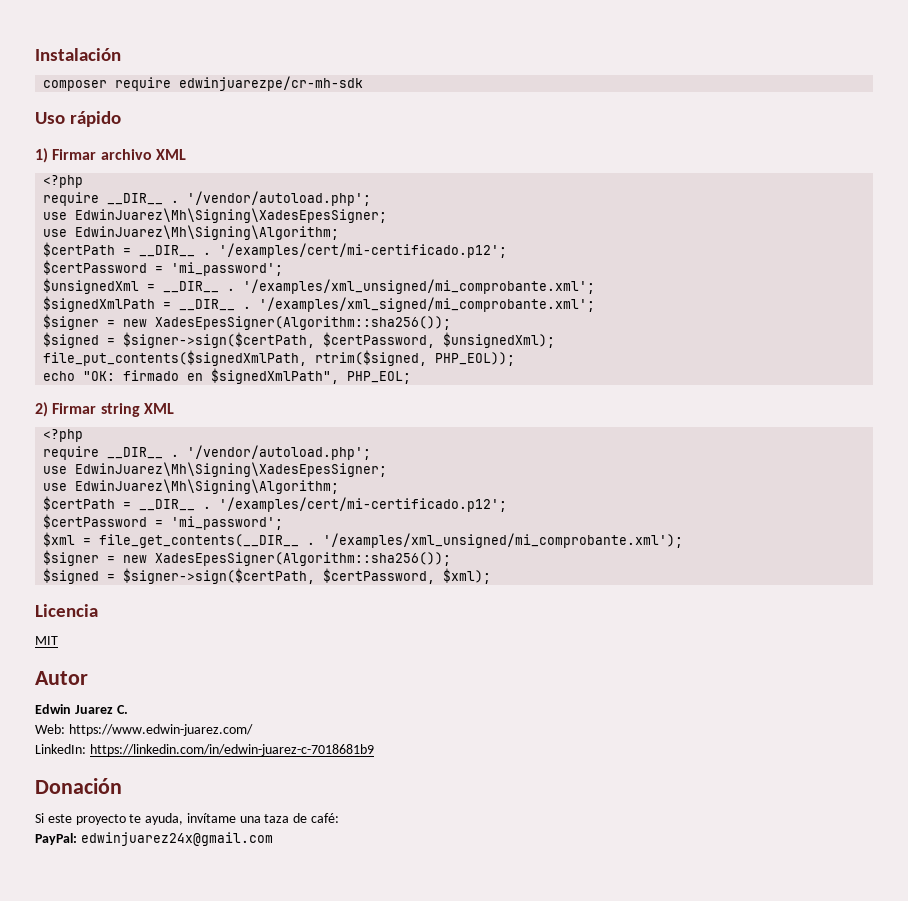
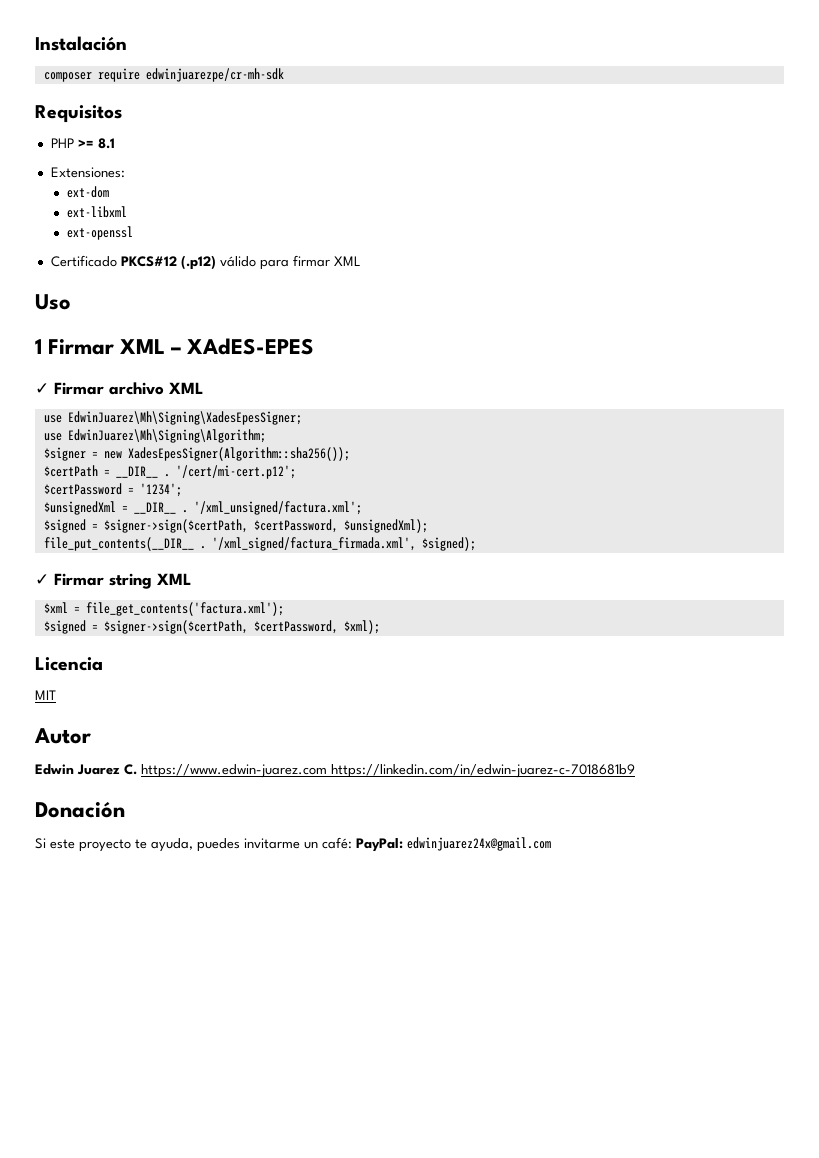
- Uso rápido
- 1) Firmar archivo XML
- <?php
- require __DIR__ . '/vendor/autoload.php';
+ Requisitos
+ PHP >= 8.1
+ Extensiones:
+ ext-dom
+ ext-libxml
+ ext-openssl
+ Certificado PKCS#12 (.p12) válido para firmar XML
+ Uso
+ 1 Firmar XML – XAdES-EPES
+ ✓ Firmar archivo XML
  use EdwinJuarez\Mh\Signing\XadesEpesSigner;
  use EdwinJuarez\Mh\Signing\Algorithm;
- $certPath = __DIR__ . '/examples/cert/mi-certificado.p12';
- $certPassword = 'mi_password';
+ $signer = new XadesEpesSigner(Algorithm::sha256());
+ $certPath = __DIR__ . '/cert/mi-cert.p12';
+ $certPassword = '1234';
- '/examples/xml_unsigned/mi_comprobante.xml';
- $signedXmlPath = __DIR__ . '/examples/xml_signed/mi_comprobante.xml';
- $signer = new XadesEpesSigner(Algorithm::sha256());
+ '/xml_unsigned/factura.xml';
- file_put_contents($signedXmlPath, rtrim($signed, PHP_EOL));
- echo "OK: firmado en $signedXmlPath", PHP_EOL;
- 2) Firmar string XML
- <?php
- require __DIR__ . '/vendor/autoload.php';
- use EdwinJuarez\Mh\Signing\XadesEpesSigner;
- use EdwinJuarez\Mh\Signing\Algorithm;
- $certPath = __DIR__ . '/examples/cert/mi-certificado.p12';
- $certPassword = 'mi_password';
- $xml = file_get_contents(__DIR__ . '/examples/xml_unsigned/mi_comprobante.xml');
- $signer = new XadesEpesSigner(Algorithm::sha256());
+ file_put_contents(__DIR__ . '/xml_signed/factura_firmada.xml', $signed);
+ ✓ Firmar string XML
+ $xml = file_get_contents('factura.xml');
- Edwin Juarez C.
- Web: https://www.edwin-juarez.com/
- LinkedIn: https://linkedin.com/in/edwin-juarez-c-7018681b9
+ Edwin Juarez C. https://www.edwin-juarez.com https://linkedin.com/in/edwin-juarez-c-7018681b9
- Si este proyecto te ayuda, invítame una taza de café:
- PayPal: edwinjuarez24x@gmail.com
+ Si este proyecto te ayuda, puedes invitarme un café: PayPal: edwinjuarez24x@gmail.com

